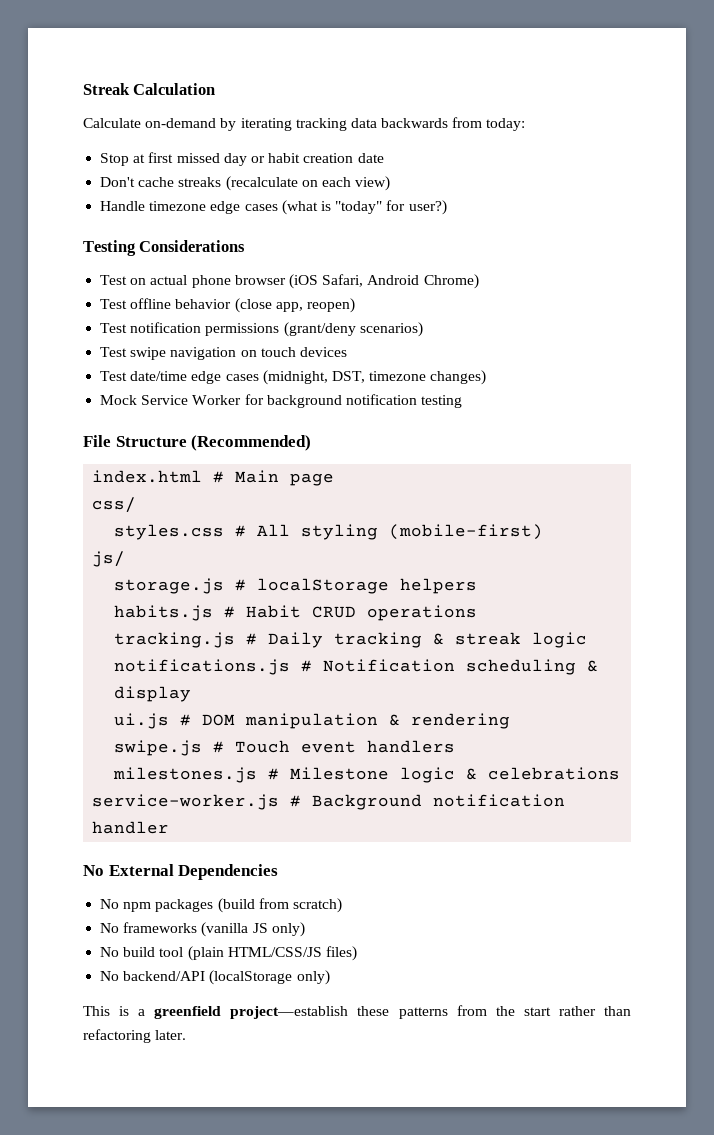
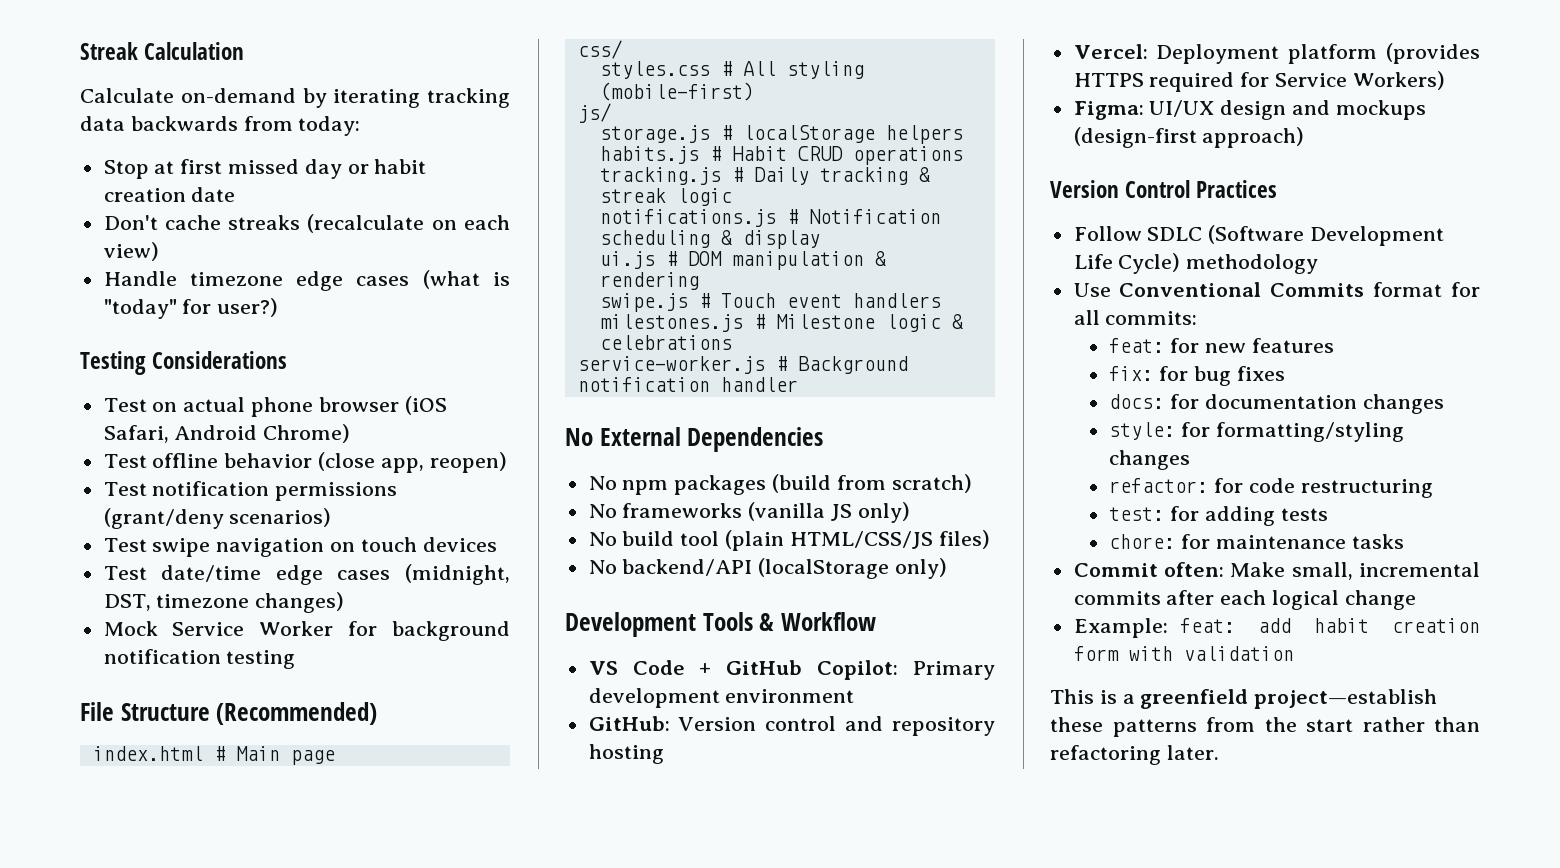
+ Development Tools & Workflow
+ VS Code + GitHub Copilot: Primary development environment
+ GitHub: Version control and repository hosting
+ Vercel: Deployment platform (provides HTTPS required for Service Workers)
+ Figma: UI/UX design and mockups (design-first approach)
+ Version Control Practices
+ Follow SDLC (Software Development Life Cycle) methodology
+ Use Conventional Commits format for all commits:
+ feat: for new features
+ fix: for bug fixes
+ docs: for documentation changes
+ style: for formatting/styling changes
+ refactor: for code restructuring
+ test: for adding tests
+ chore: for maintenance tasks
+ Commit often: Make small, incremental commits after each logical change
+ Example: feat: add habit creation form with validation

